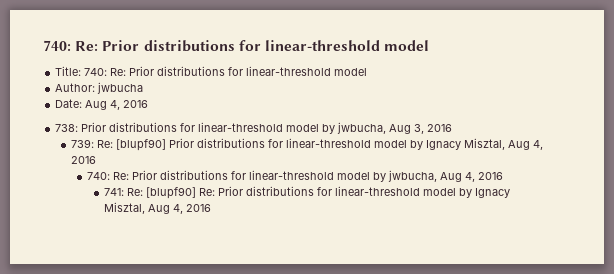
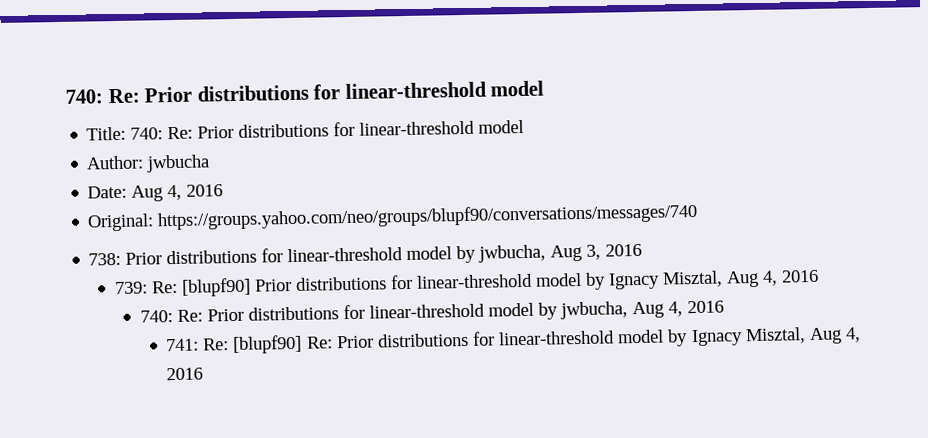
+ Original: https://groups.yahoo.com/neo/groups/blupf90/conversations/messages/740

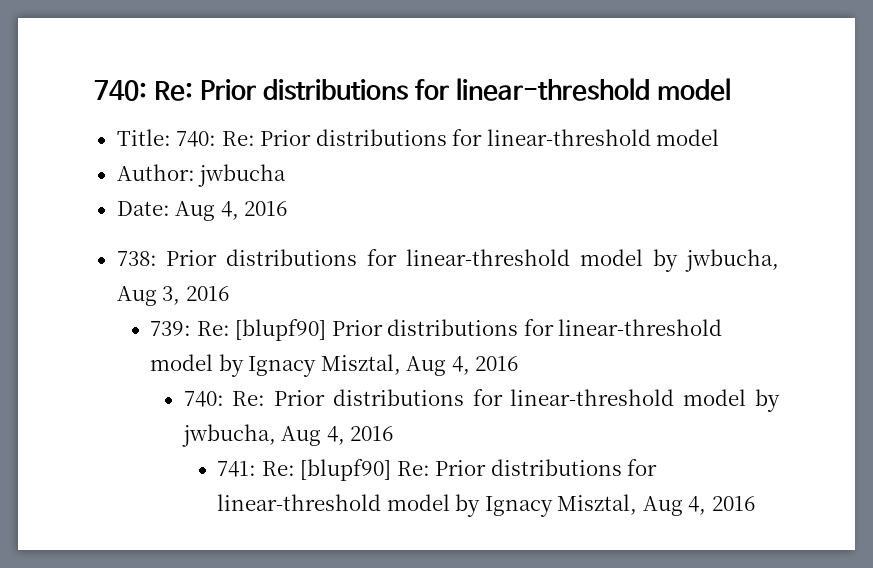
- Original: https://groups.yahoo.com/neo/groups/blupf90/conversations/messages/740

